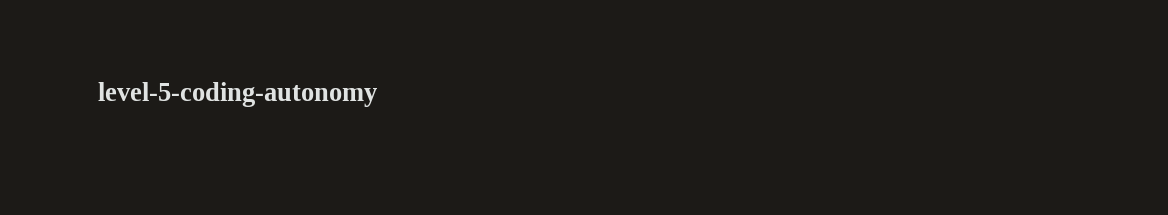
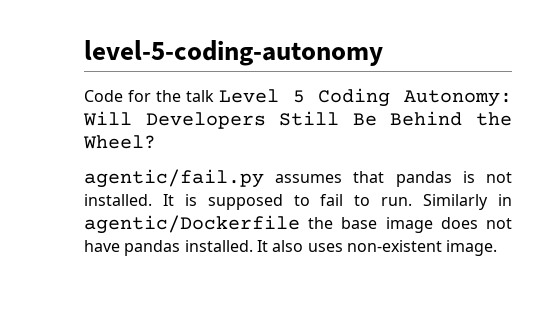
+ Code for the talk Level 5 Coding Autonomy: Will Developers Still Be Behind the Wheel?
+ agentic/fail.py assumes that pandas is not installed. It is supposed to fail to run. Similarly in agentic/Dockerfile the base image does not have pandas installed. It also uses non-existent image.

